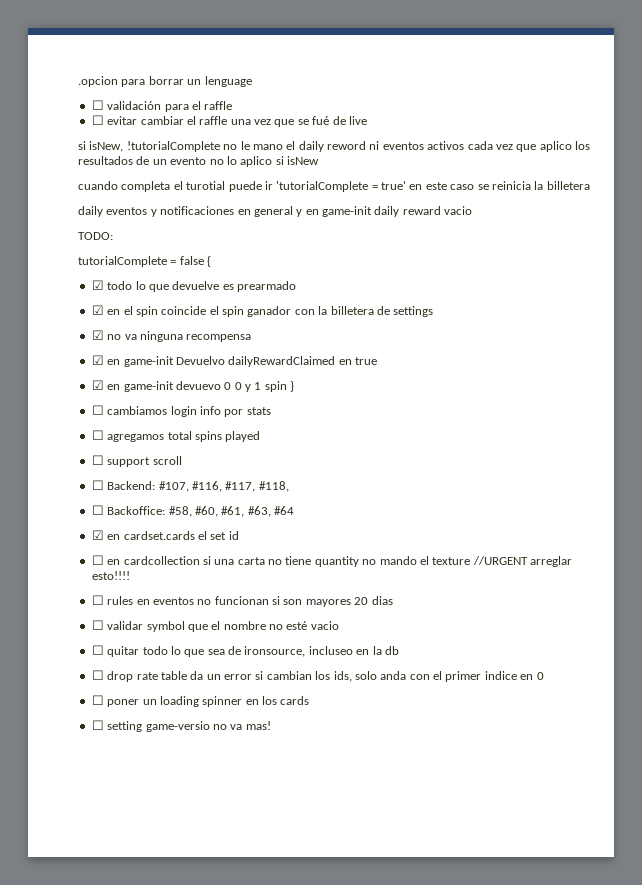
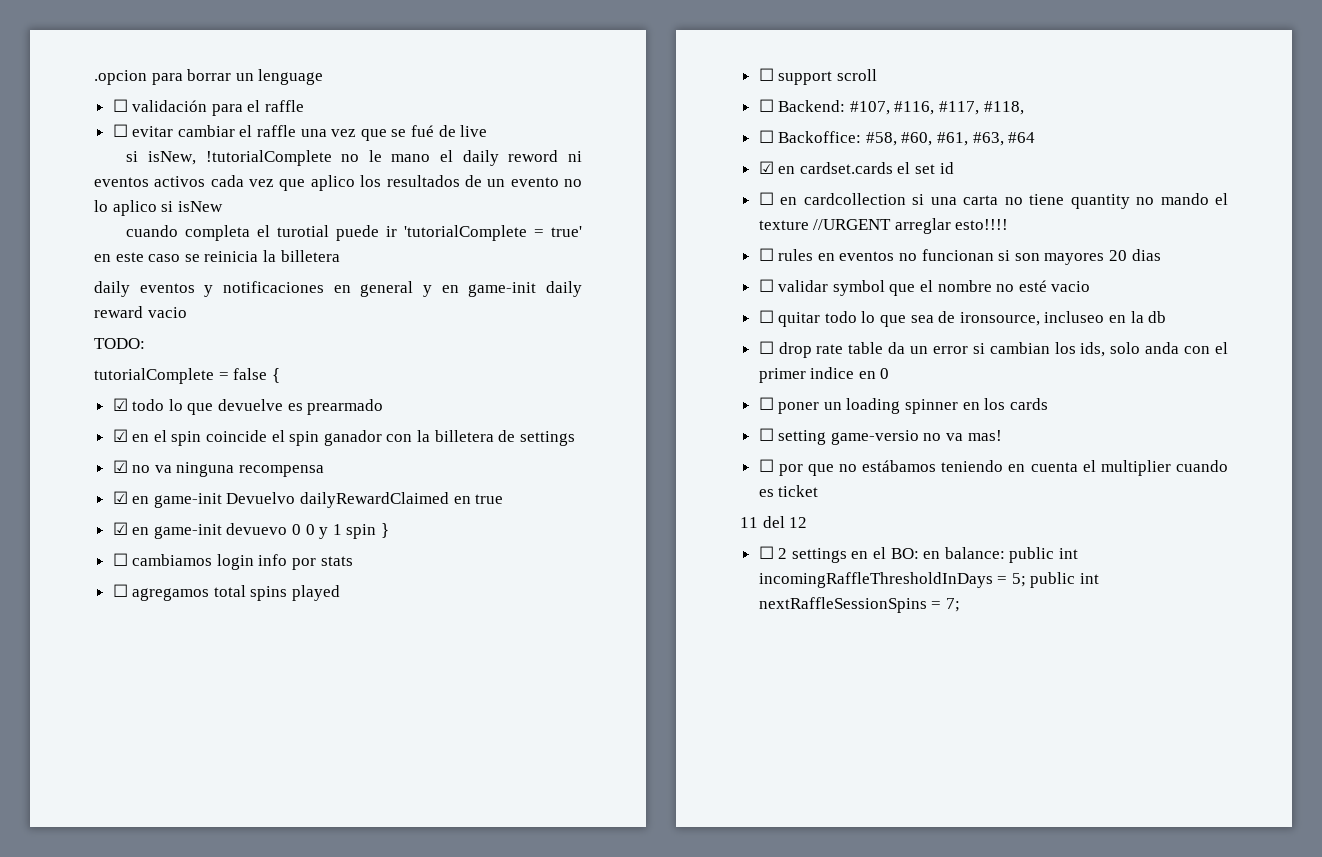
+ ☐ por que no estábamos teniendo en cuenta el multiplier cuando es ticket
+ 11 del 12
+ ☐ 2 settings en el BO: en balance: public int incomingRaffleThresholdInDays = 5; public int nextRaffleSessionSpins = 7;

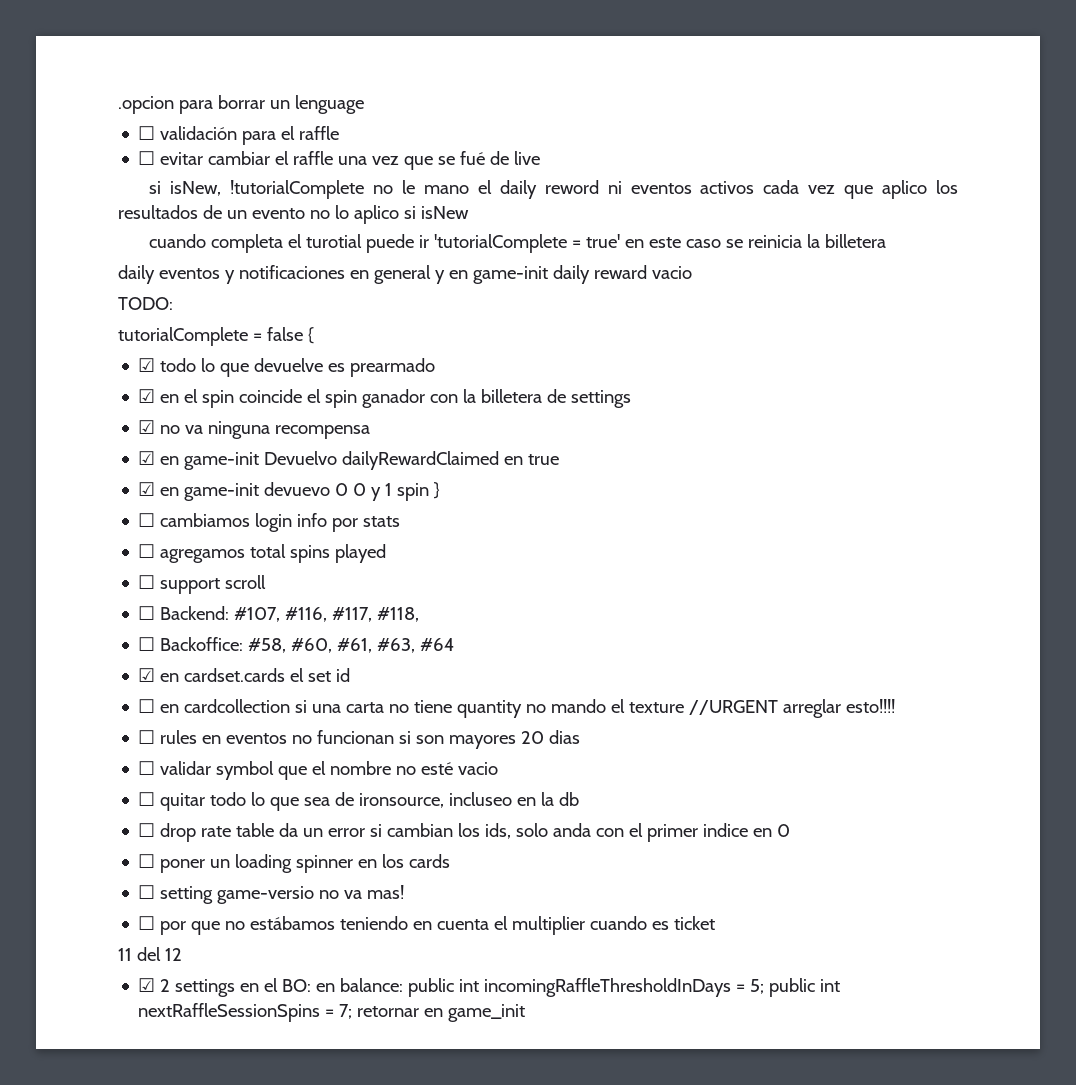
- ☐ 2 settings en el BO: en balance: public int incomingRaffleThresholdInDays = 5; public int nextRaffleSessionSpins = 7;
+ ☑ 2 settings en el BO: en balance: public int incomingRaffleThresholdInDays = 5; public int nextRaffleSessionSpins = 7; retornar en game_init

